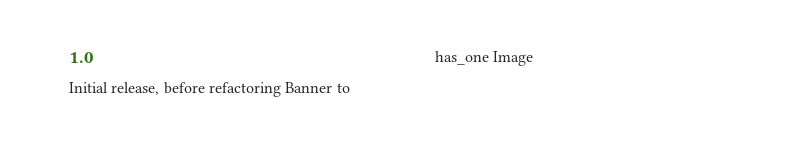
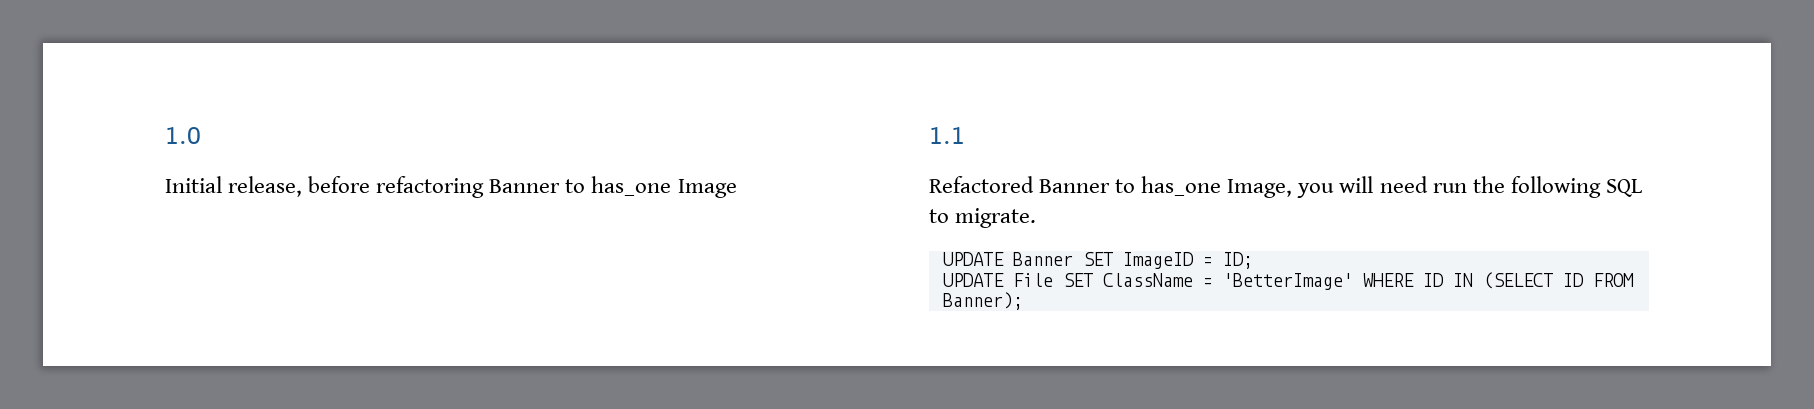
+ 1.1
+ Refactored Banner to has_one Image, you will need run the following SQL to migrate.
+ UPDATE Banner SET ImageID = ID;
+ UPDATE File SET ClassName = 'BetterImage' WHERE ID IN (SELECT ID FROM Banner);

